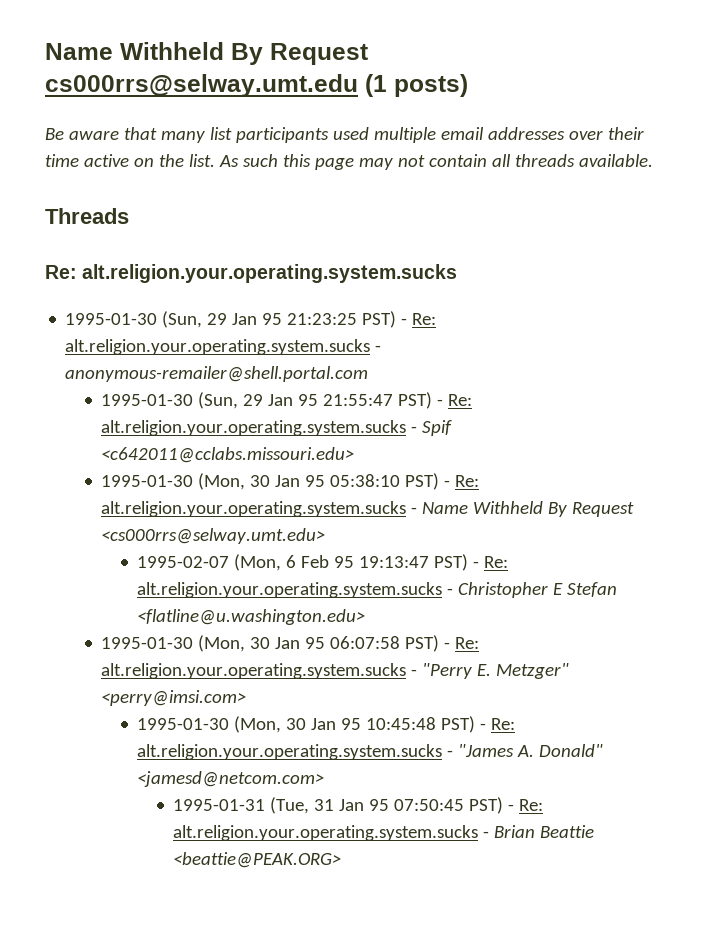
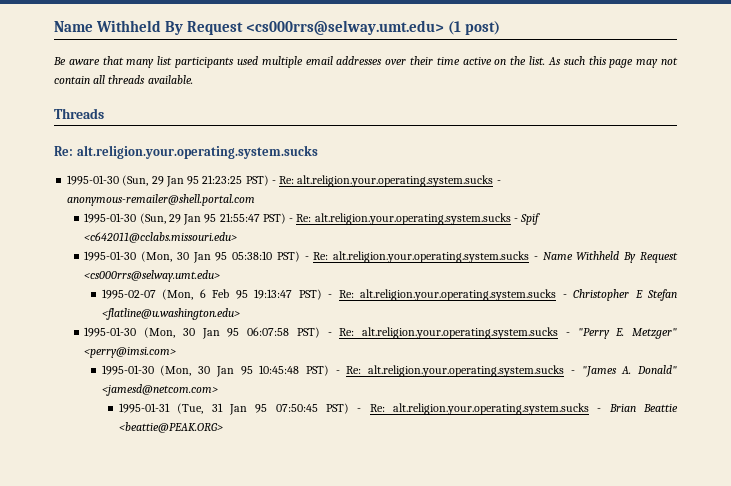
- Name Withheld By Request cs000rrs@selway.umt.edu (1 posts)
+ Name Withheld By Request <cs000rrs@selway.umt.edu> (1 post)

